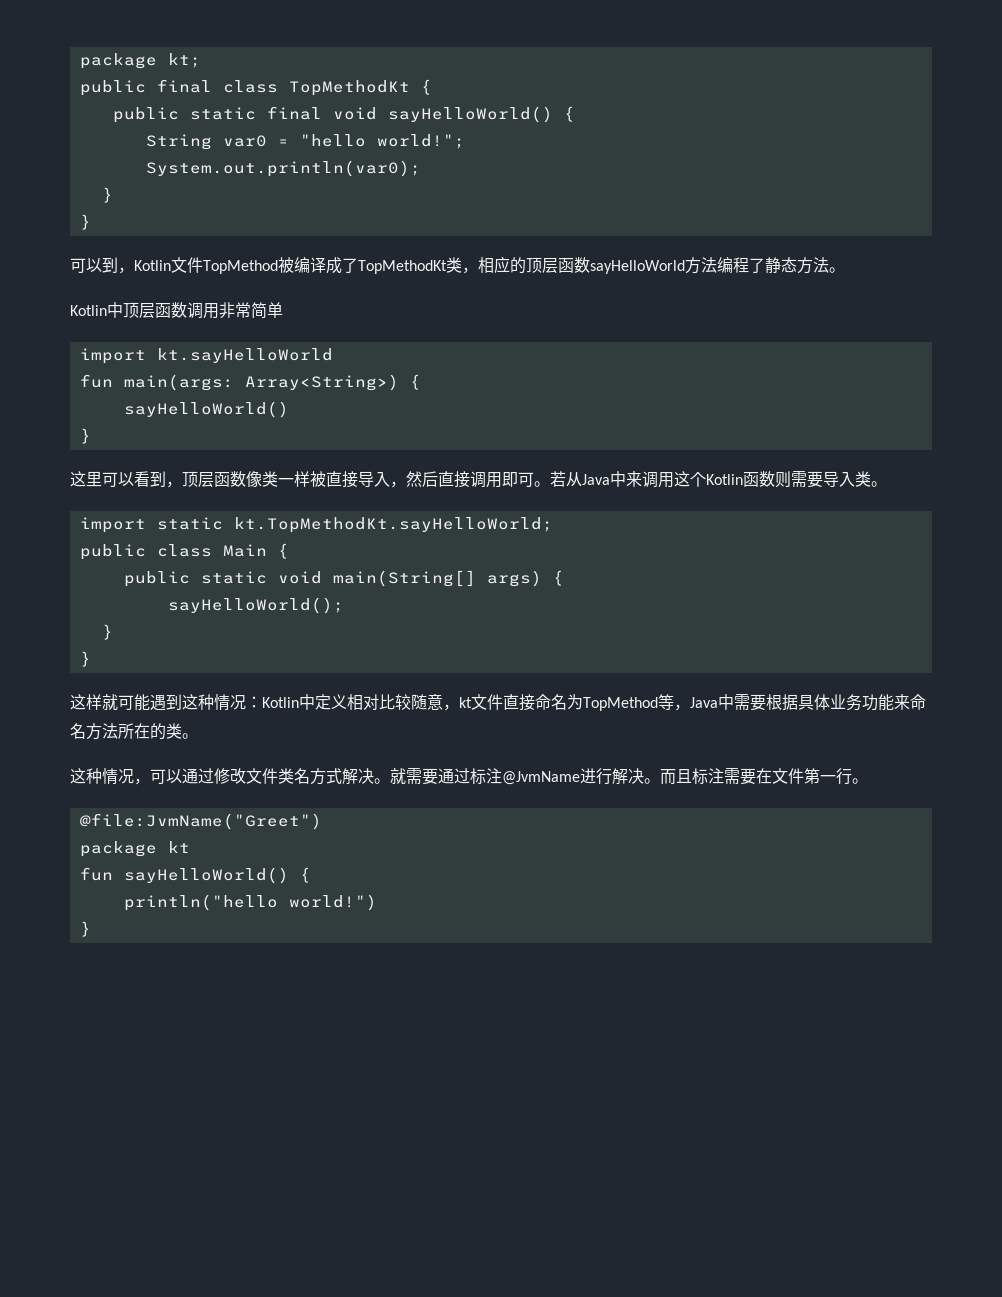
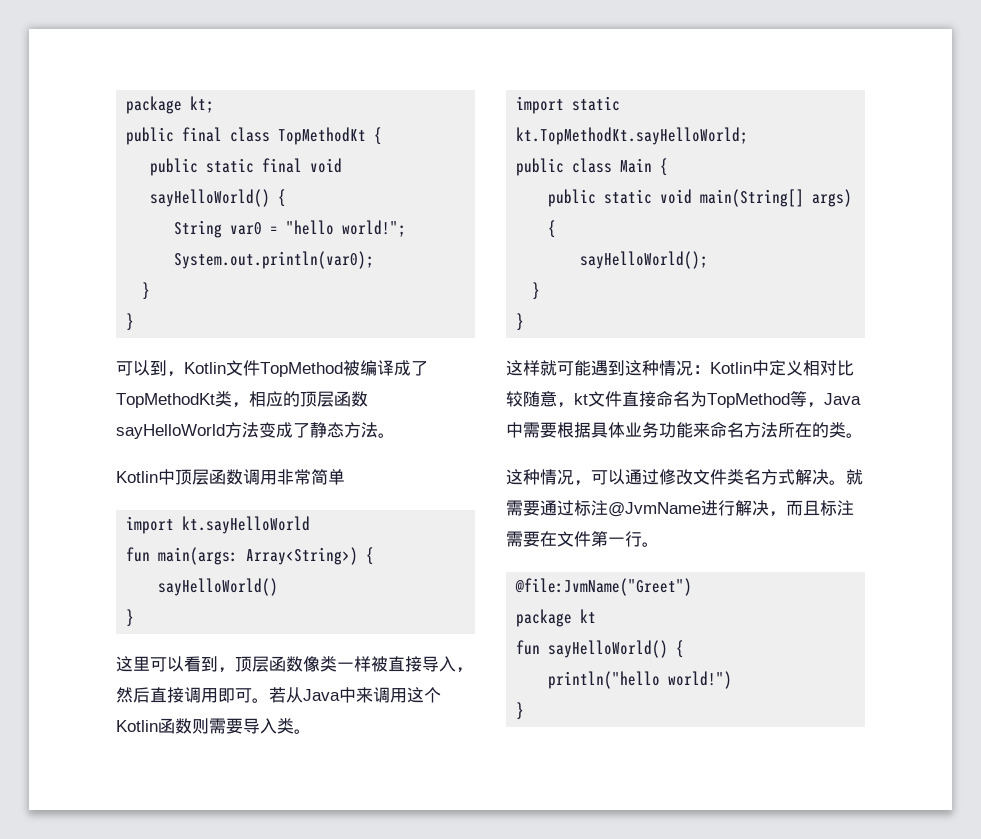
- 可以到，Kotlin文件TopMethod被编译成了TopMethodKt类，相应的顶层函数sayHelloWorld方法编程了静态方法。
+ 可以到，Kotlin文件TopMethod被编译成了TopMethodKt类，相应的顶层函数sayHelloWorld方法变成了静态方法。
- 就需要通过标注@JvmName进行解决。而且标注需要在文件第一行。
+ 就需要通过标注@JvmName进行解决，而且标注需要在文件第一行。

